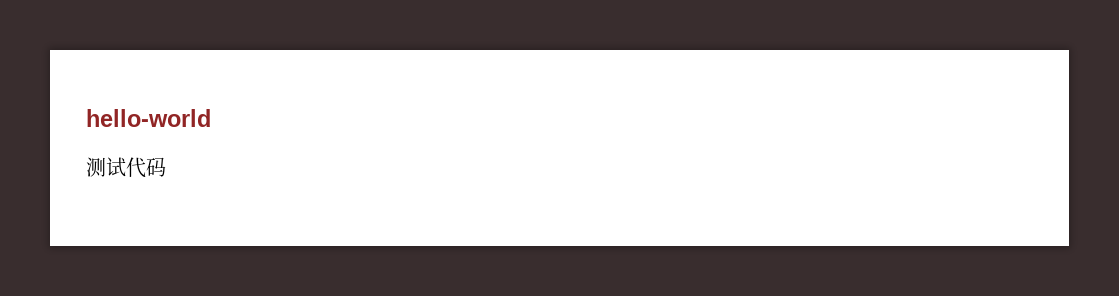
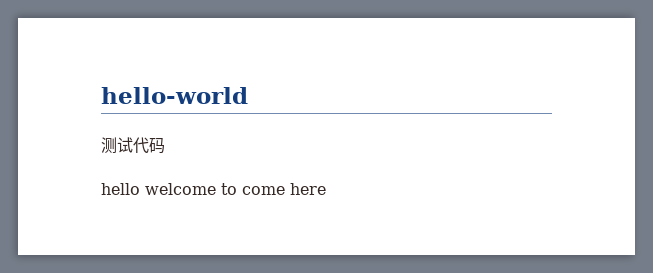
+ hello welcome to come here

